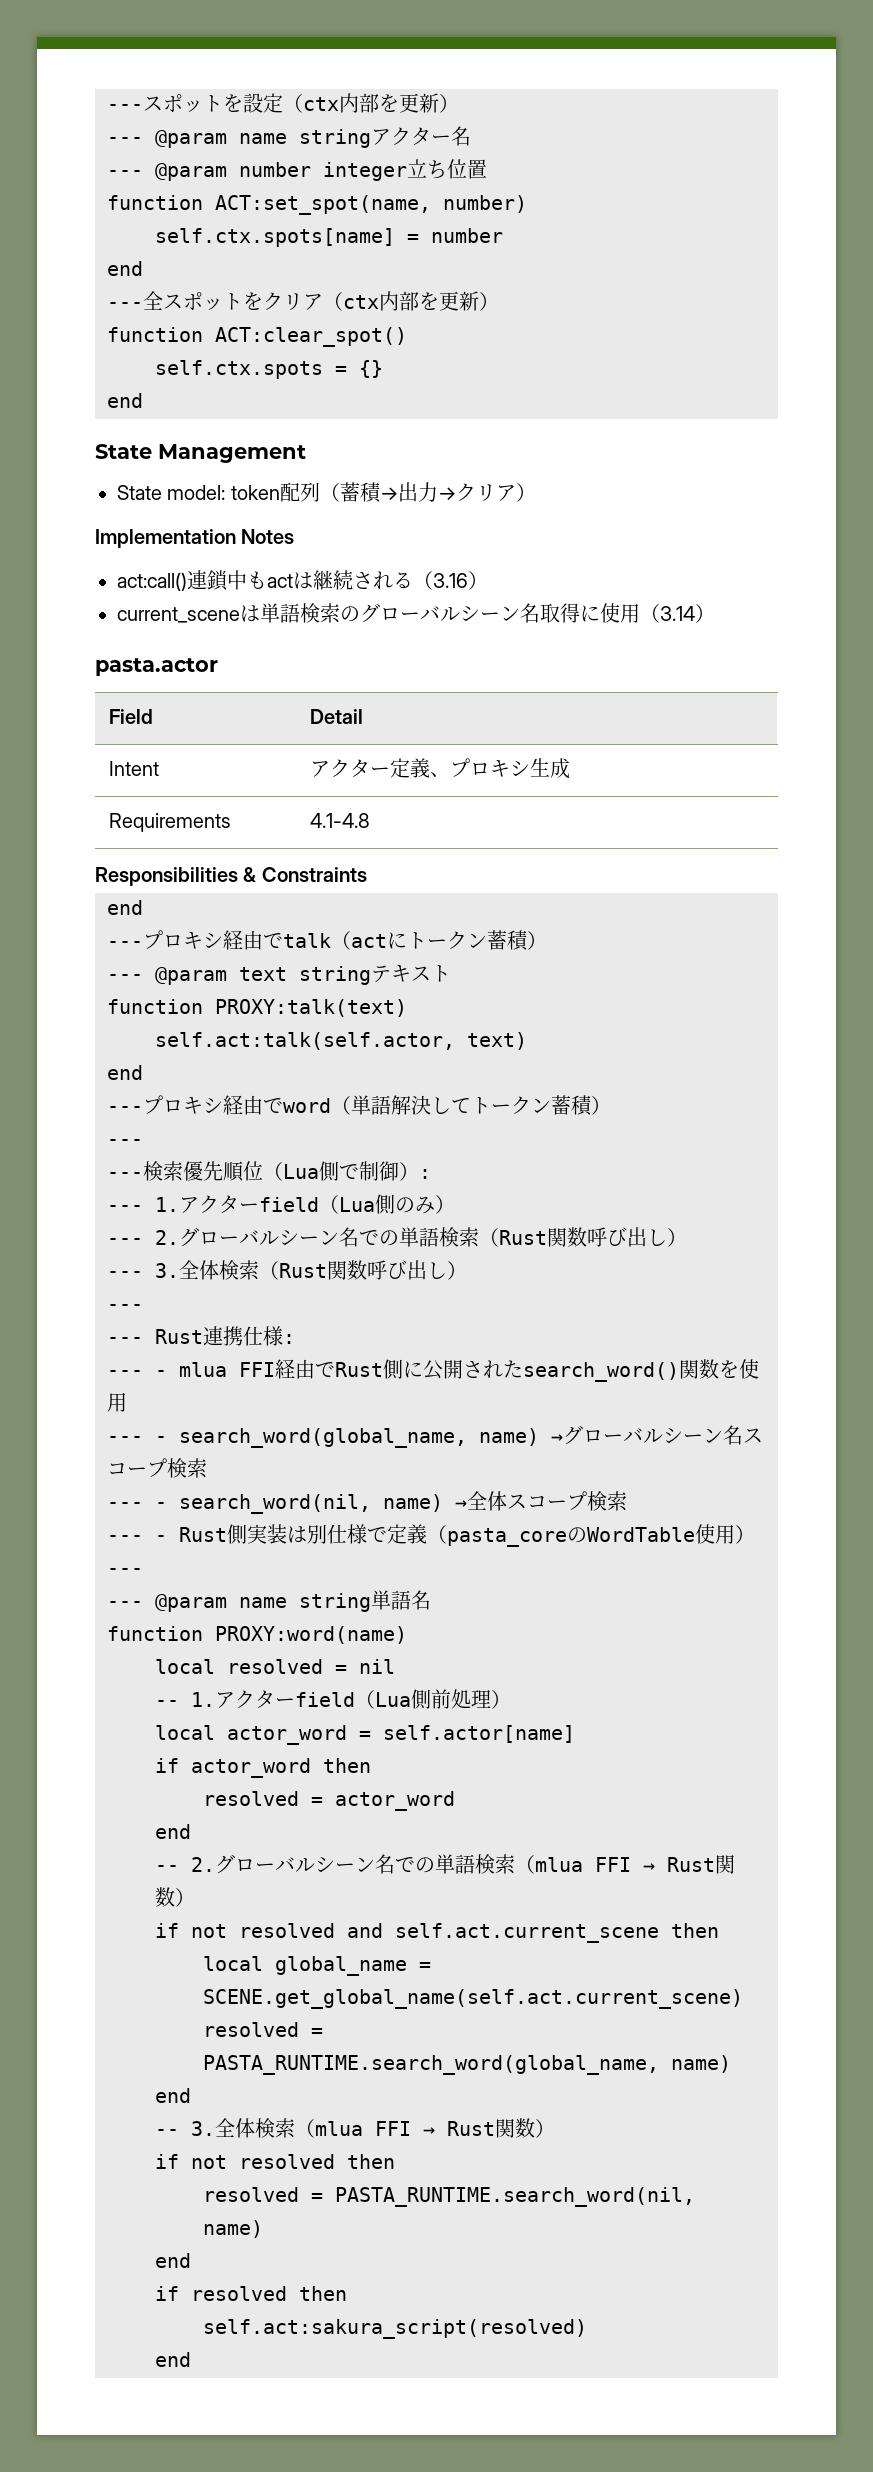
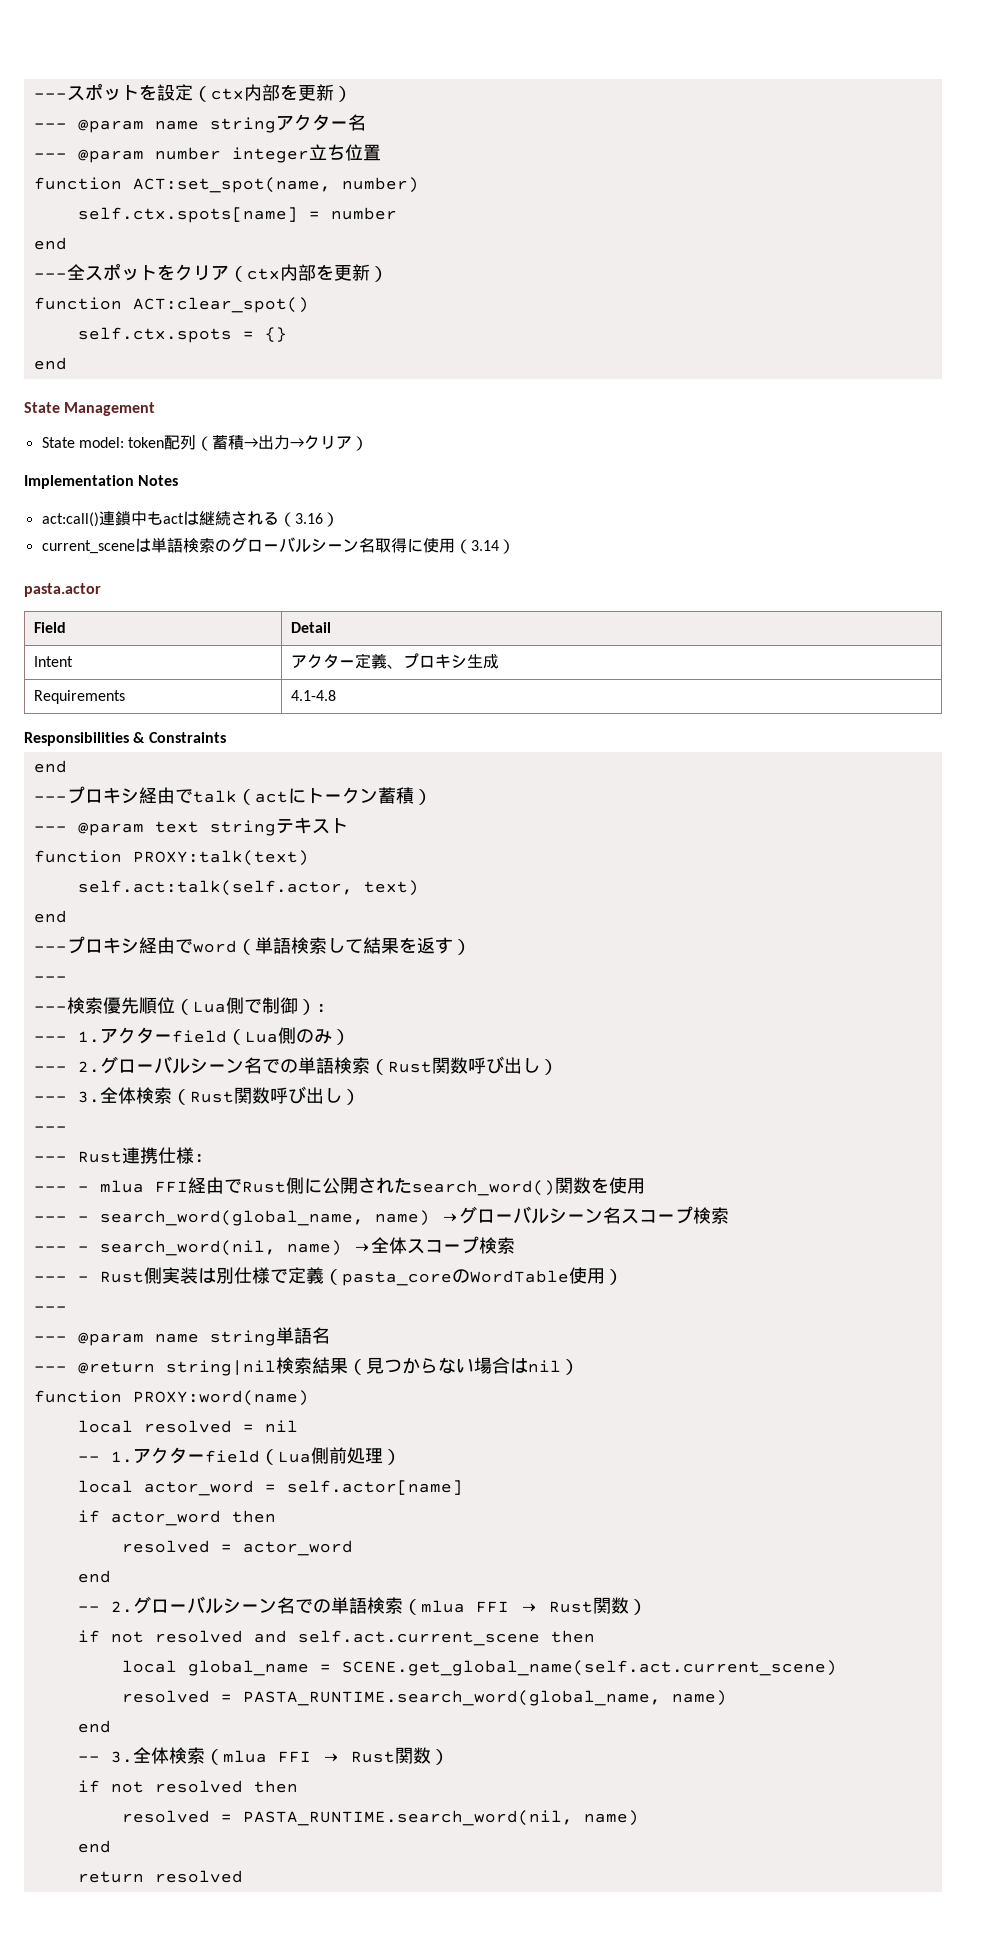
- ---プロキシ経由でword（単語解決してトークン蓄積）
+ ---プロキシ経由でword（単語検索して結果を返す）
+ --- @return string|nil検索結果（見つからない場合はnil）
- if resolved then
- self.act:sakura_script(resolved)
- end
+ return resolved

